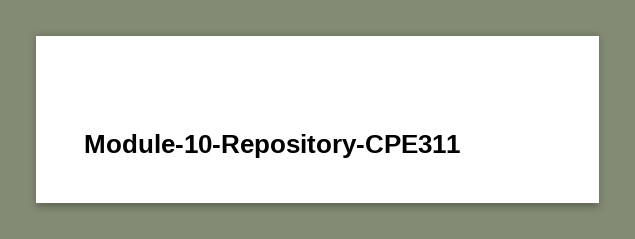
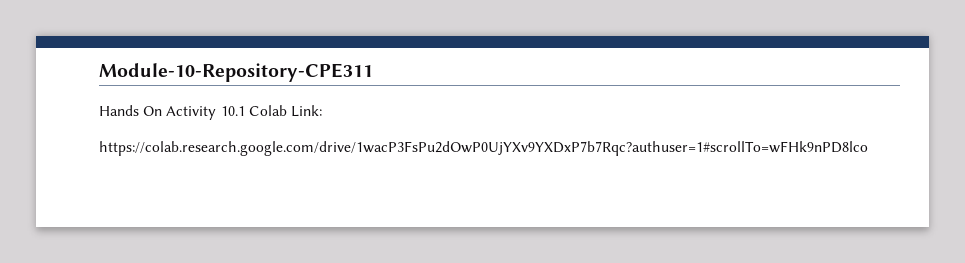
+ Hands On Activity 10.1 Colab Link:
+ https://colab.research.google.com/drive/1wacP3FsPu2dOwP0UjYXv9YXDxP7b7Rqc?authuser=1#scrollTo=wFHk9nPD8lco

